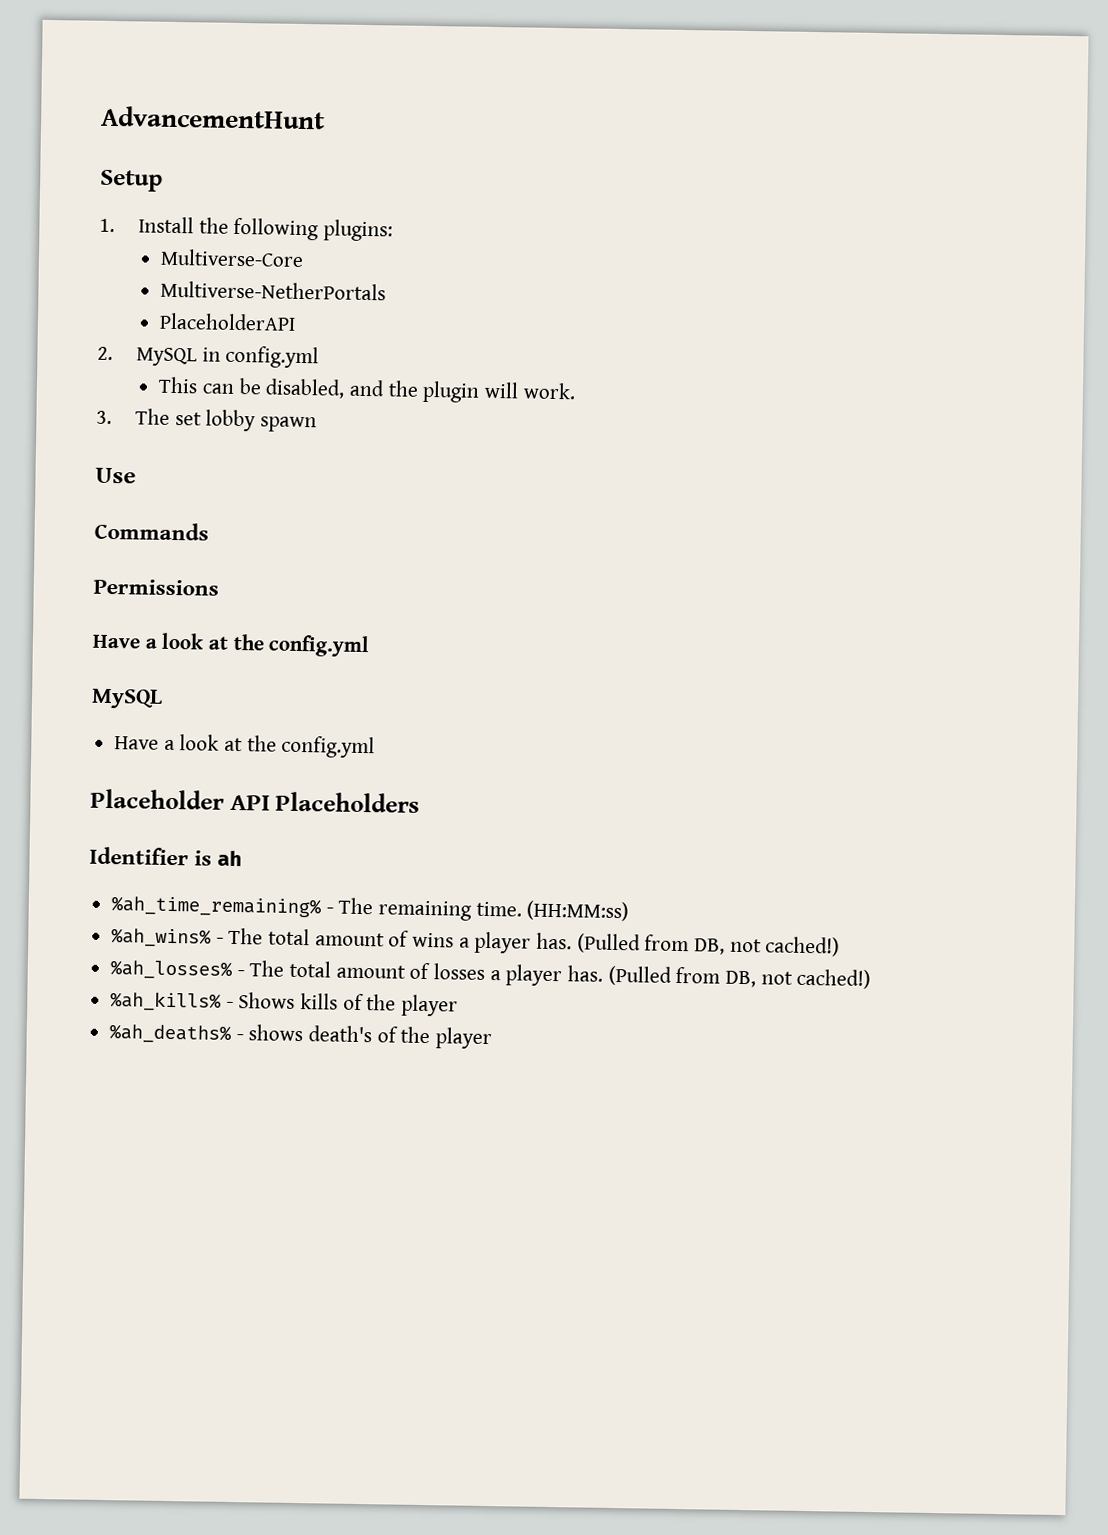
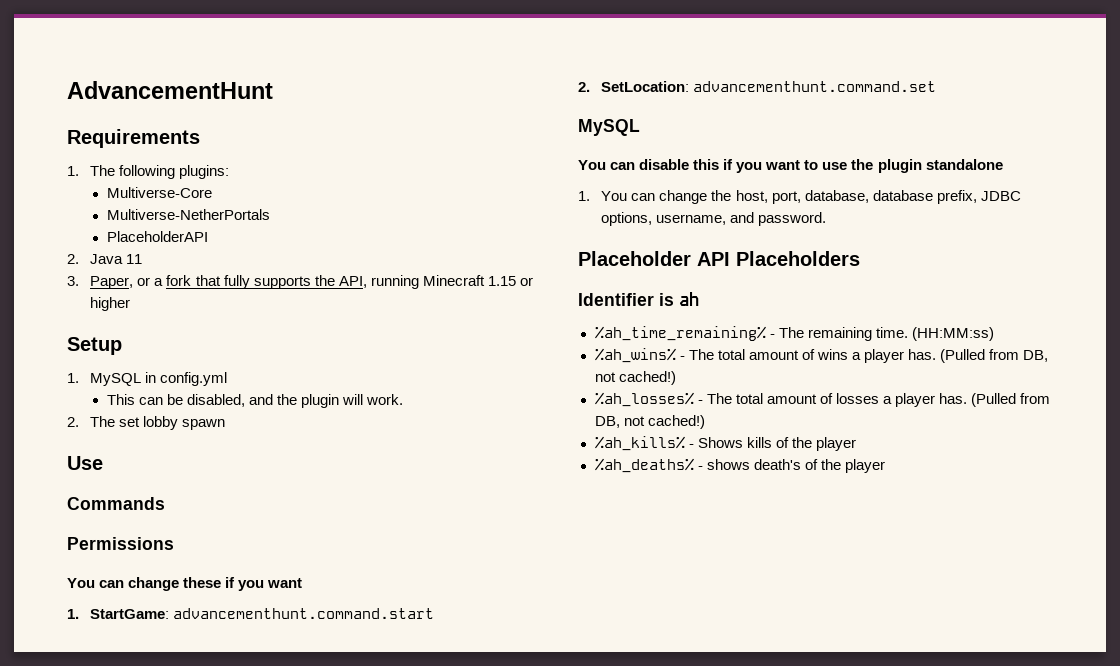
- Setup
- 1. Install the following plugins:
+ Requirements
+ 1. The following plugins:
- 2. MySQL in config.yml
+ 2. Java 11
+ 3. Paper, or a fork that fully supports the API, running Minecraft 1.15 or higher
+ Setup
+ 1. MySQL in config.yml
- 3. The set lobby spawn
+ 2. The set lobby spawn
  Permissions
- Have a look at the config.yml
+ You can change these if you want
+ 1. StartGame: advancementhunt.command.start
+ 2. SetLocation: advancementhunt.command.set
  MySQL
- Have a look at the config.yml
+ You can disable this if you want to use the plugin standalone
+ 1. You can change the host, port, database, database prefix, JDBC options, username, and password.

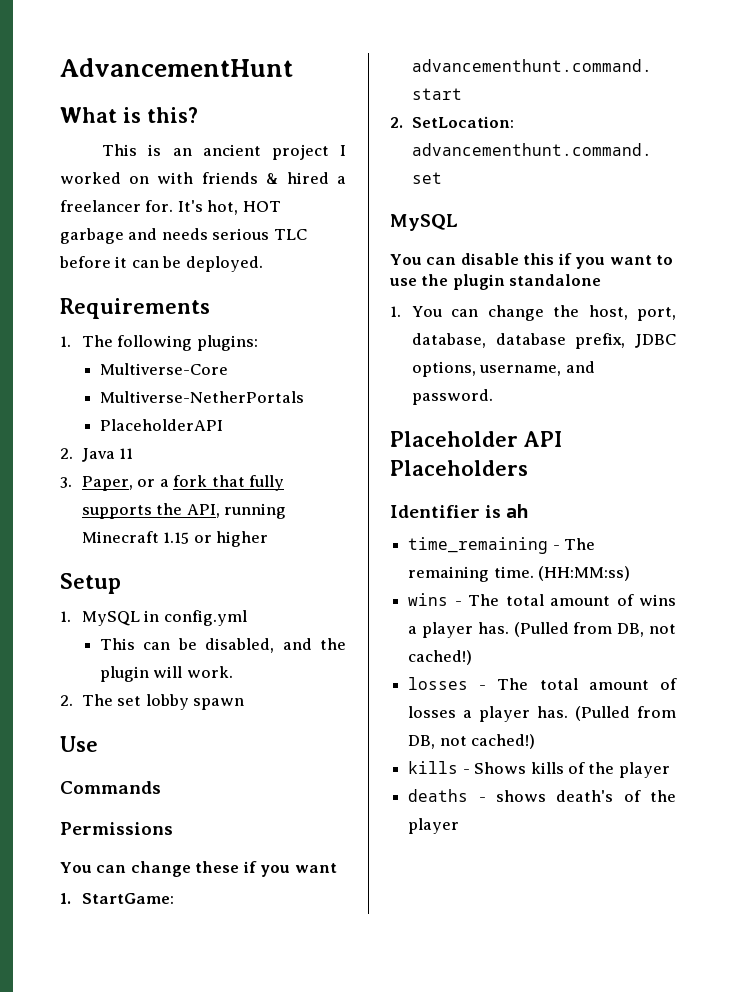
+ What is this?
+ This is an ancient project I worked on with friends & hired a freelancer for. It's hot, HOT garbage and needs serious TLC before it can be deployed.
- %ah_time_remaining% - The remaining time.
+ time_remaining - The remaining time.
- %ah_wins% - The total amount of wins a player has.
+ wins - The total amount of wins a player has.
- %ah_losses% - The total amount of losses a player has.
+ losses - The total amount of losses a player has.
- %ah_kills% - Shows kills of the player
+ kills - Shows kills of the player
- %ah_deaths% - shows death's of the player
+ deaths - shows death's of the player

